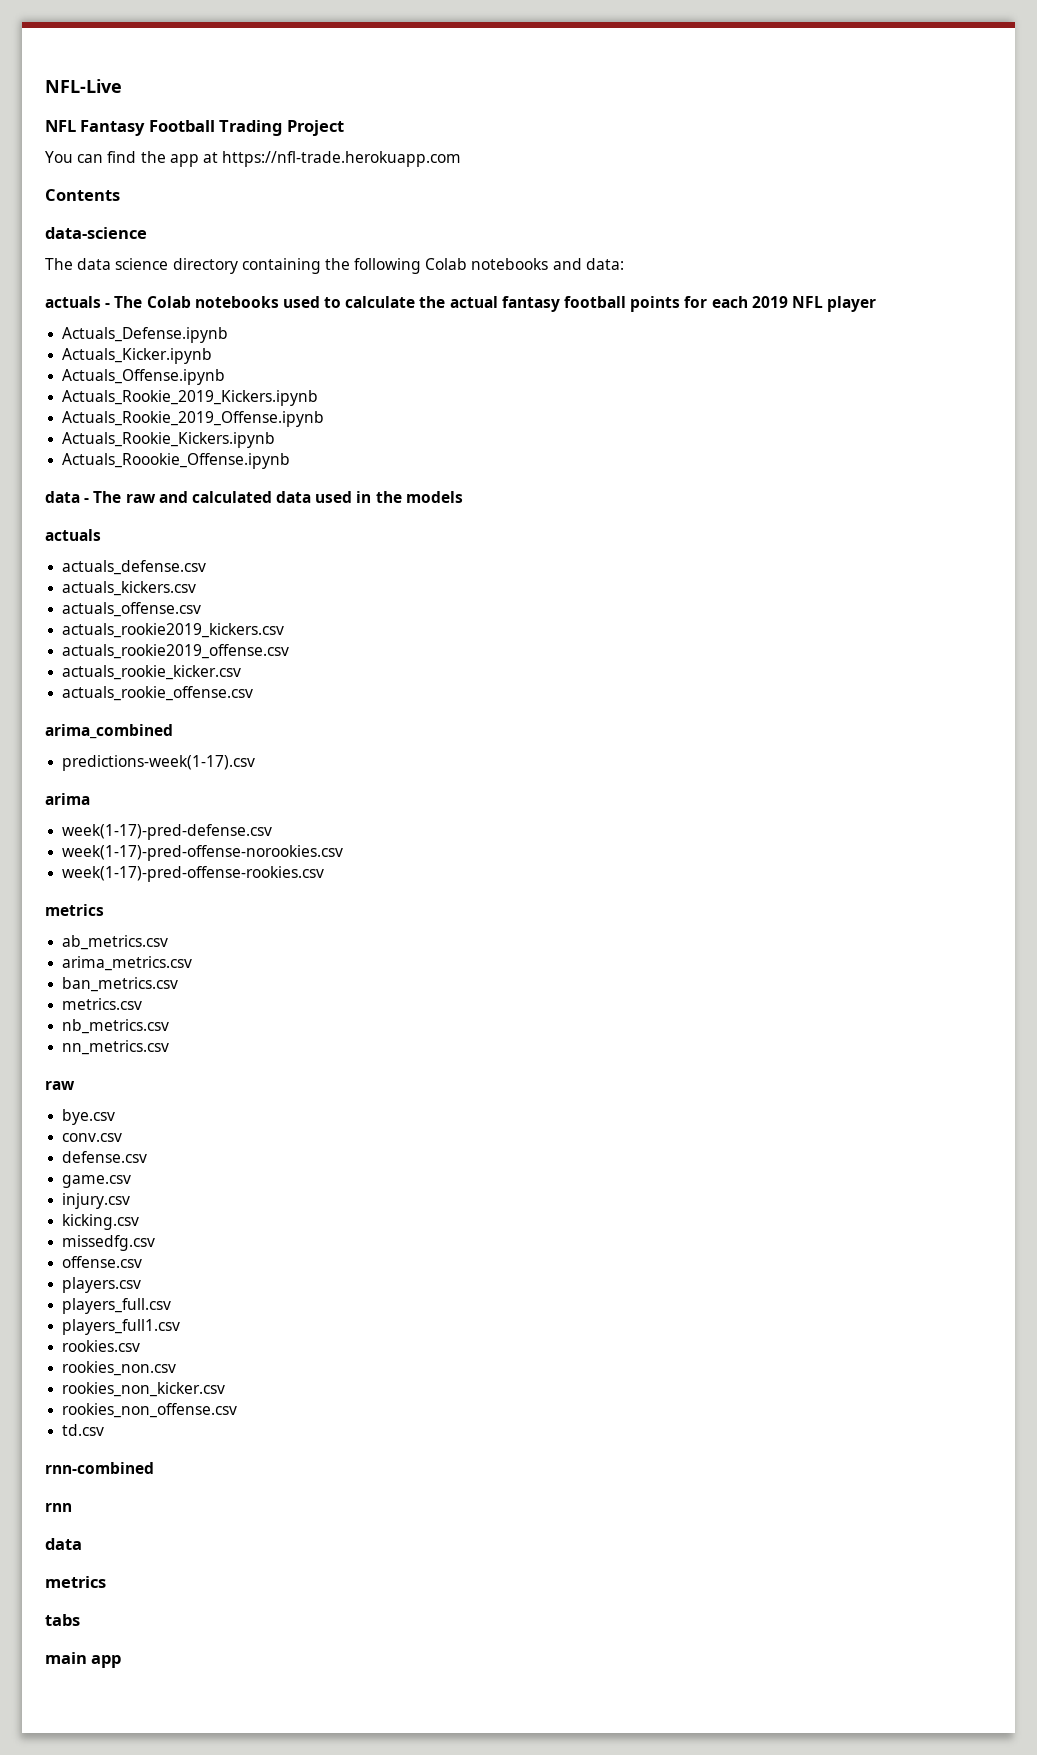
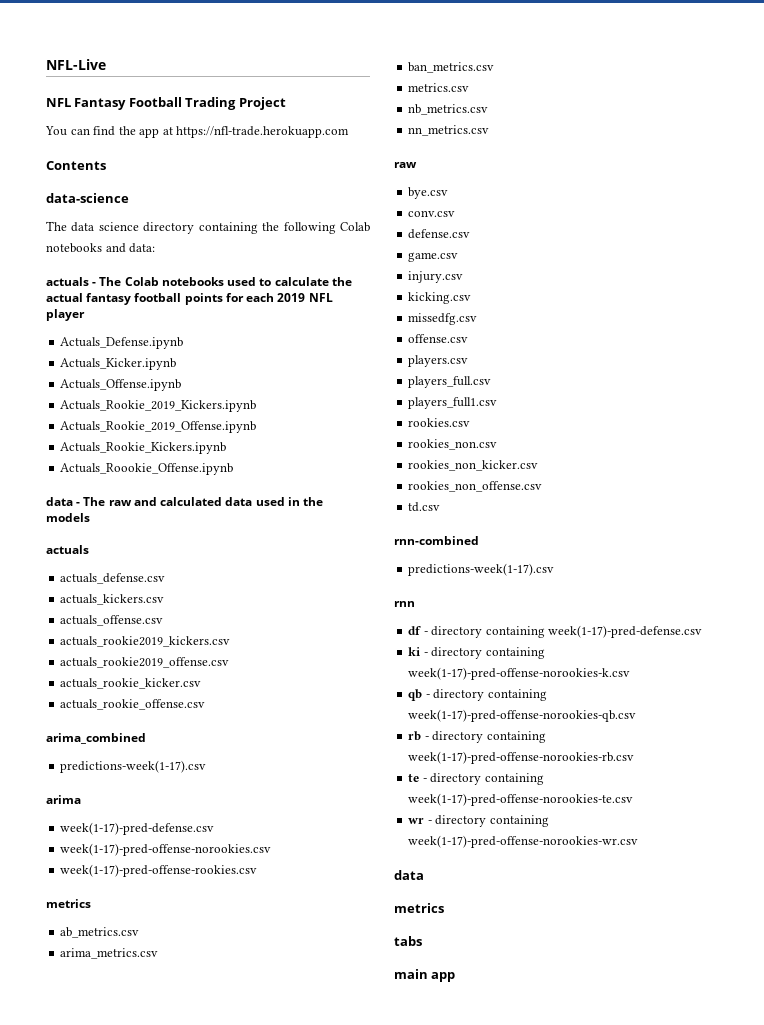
  rnn-combined
+ predictions-week(1-17).csv
+ df - directory containing week(1-17)-pred-defense.csv
+ ki - directory containing week(1-17)-pred-offense-norookies-k.csv
+ qb - directory containing week(1-17)-pred-offense-norookies-qb.csv
+ rb - directory containing week(1-17)-pred-offense-norookies-rb.csv
+ te - directory containing week(1-17)-pred-offense-norookies-te.csv
+ wr - directory containing week(1-17)-pred-offense-norookies-wr.csv

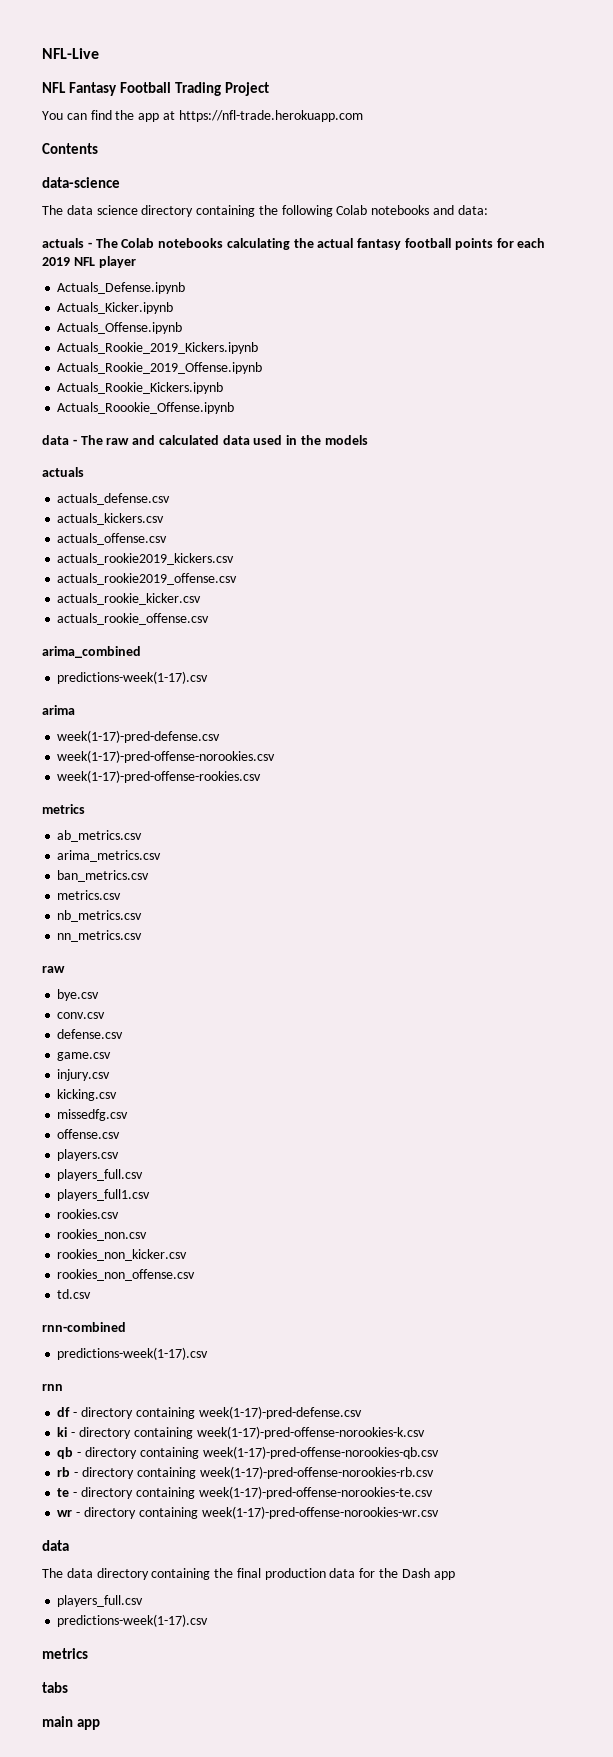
- actuals - The Colab notebooks used to calculate the actual fantasy football points for each 2019 NFL player
+ actuals - The Colab notebooks calculating the actual fantasy football points for each 2019 NFL player
+ The data directory containing the final production data for the Dash app
+ players_full.csv
+ predictions-week(1-17).csv

